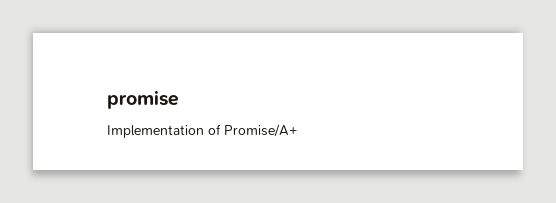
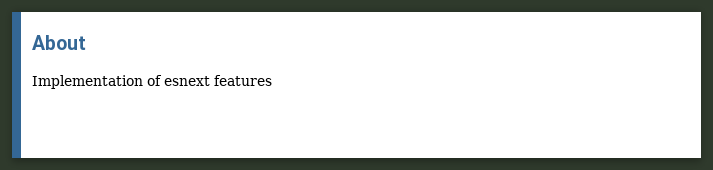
- promise
+ About
- Implementation of Promise/A+
+ Implementation of esnext features

